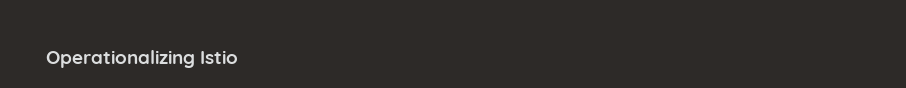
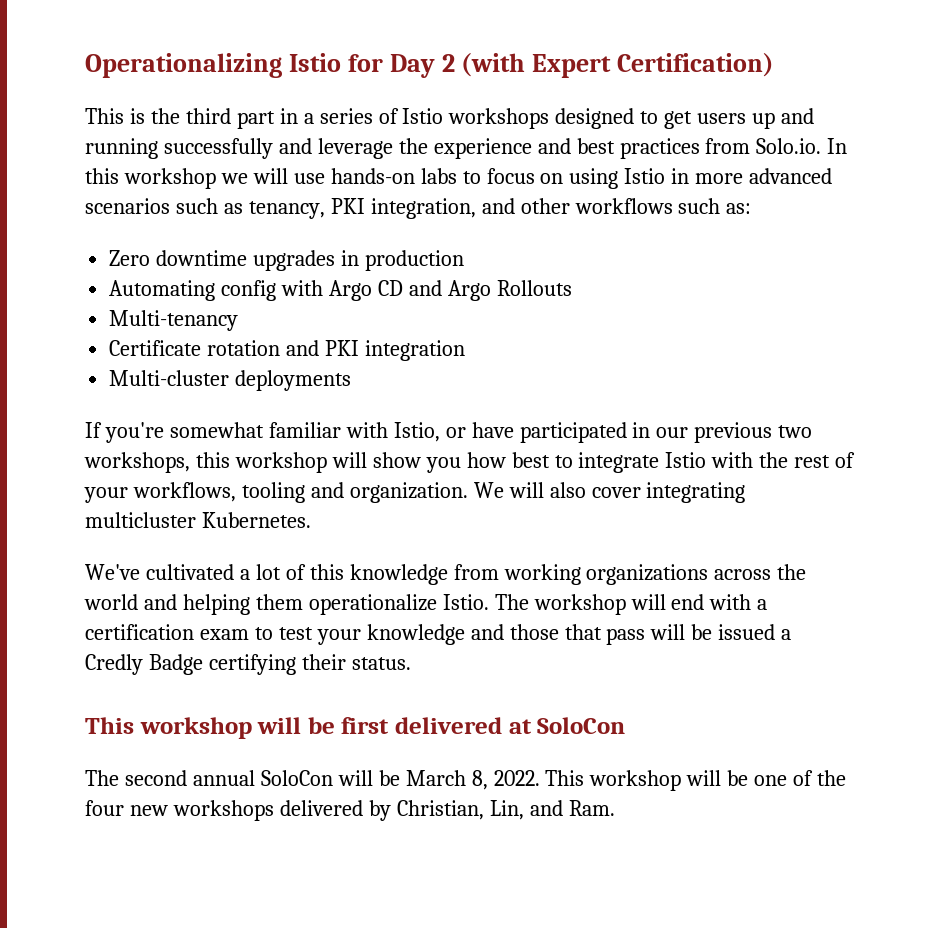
- Operationalizing Istio
+ Operationalizing Istio for Day 2 (with Expert Certification)
+ This is the third part in a series of Istio workshops designed to get users up and running successfully and leverage the experience and best practices from Solo.io. In this workshop we will use hands-on labs to focus on using Istio in more advanced scenarios such as tenancy, PKI integration, and other workflows such as:
+ Zero downtime upgrades in production
+ Automating config with Argo CD and Argo Rollouts
+ Multi-tenancy
+ Certificate rotation and PKI integration
+ Multi-cluster deployments
+ If you're somewhat familiar with Istio, or have participated in our previous two workshops, this workshop will show you how best to integrate Istio with the rest of your workflows, tooling and organization. We will also cover integrating multicluster Kubernetes.
+ We've cultivated a lot of this knowledge from working organizations across the world and helping them operationalize Istio. The workshop will end with a certification exam to test your knowledge and those that pass will be issued a Credly Badge certifying their status.
+ This workshop will be first delivered at SoloCon
+ The second annual SoloCon will be March 8, 2022. This workshop will be one of the four new workshops delivered by Christian, Lin, and Ram.

